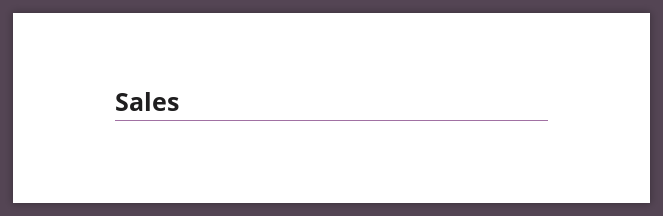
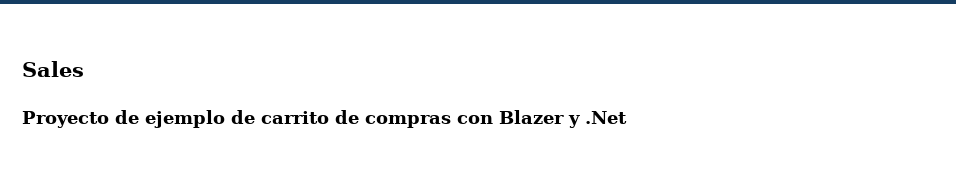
+ Proyecto de ejemplo de carrito de compras con Blazer y .Net

